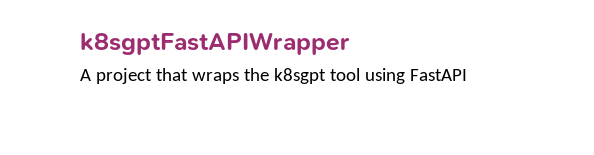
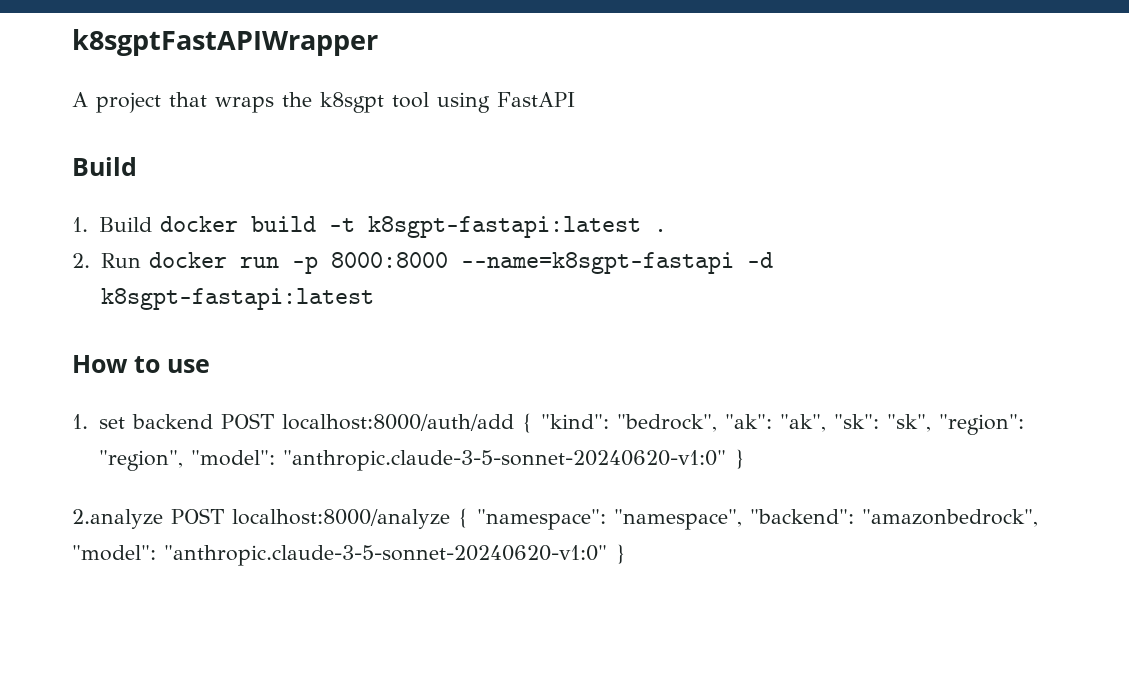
  A project that wraps the k8sgpt tool using FastAPI
+ Build
+ 1. Build docker build -t k8sgpt-fastapi:latest .
+ 2. Run docker run -p 8000:8000 --name=k8sgpt-fastapi -d k8sgpt-fastapi:latest
+ How to use
+ 1. set backend POST localhost:8000/auth/add { "kind": "bedrock", "ak": "ak", "sk": "sk", "region": "region", "model": "anthropic.claude-3-5-sonnet-20240620-v1:0" }
+ 2.analyze POST localhost:8000/analyze { "namespace": "namespace", "backend": "amazonbedrock", "model": "anthropic.claude-3-5-sonnet-20240620-v1:0" }

